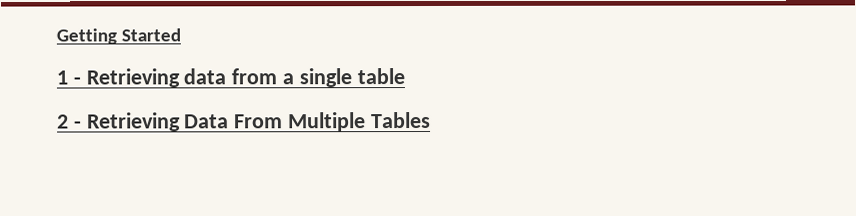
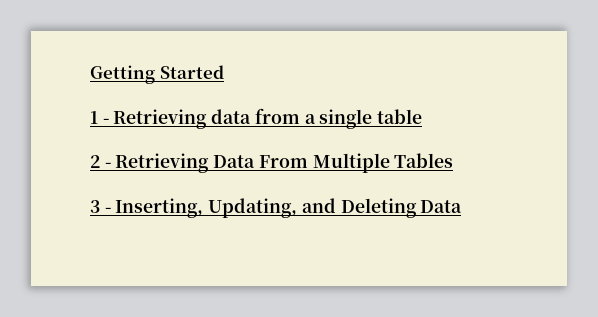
+ 3 - Inserting, Updating, and Deleting Data

